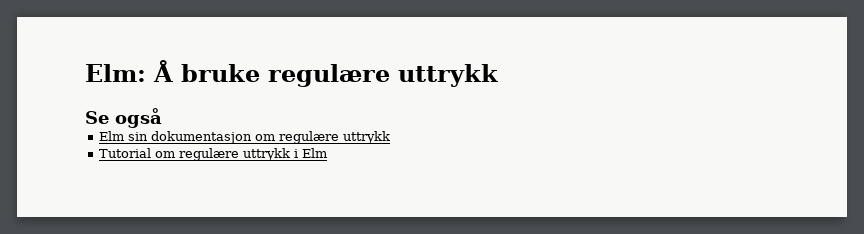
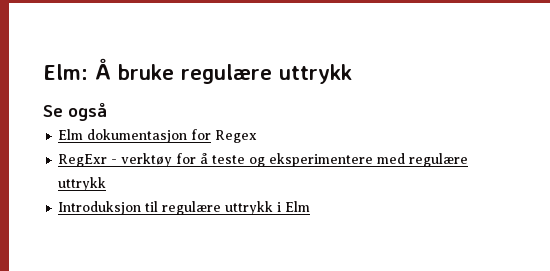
- Elm sin dokumentasjon om regulære uttrykk
- Tutorial om regulære uttrykk i Elm
+ Elm dokumentasjon for Regex
+ RegExr - verktøy for å teste og eksperimentere med regulære uttrykk
+ Introduksjon til regulære uttrykk i Elm

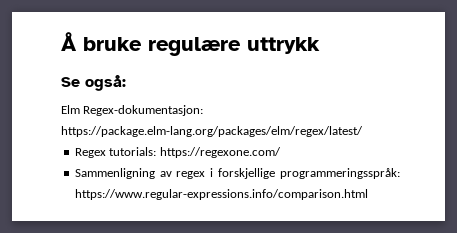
- Elm: Å bruke regulære uttrykk
+ Å bruke regulære uttrykk
- Se også
- Elm dokumentasjon for Regex
- RegExr - verktøy for å teste og eksperimentere med regulære uttrykk
- Introduksjon til regulære uttrykk i Elm
+ Se også:
+ Elm Regex-dokumentasjon: https://package.elm-lang.org/packages/elm/regex/latest/
+ Regex tutorials: https://regexone.com/
+ Sammenligning av regex i forskjellige programmeringsspråk: https://www.regular-expressions.info/comparison.html

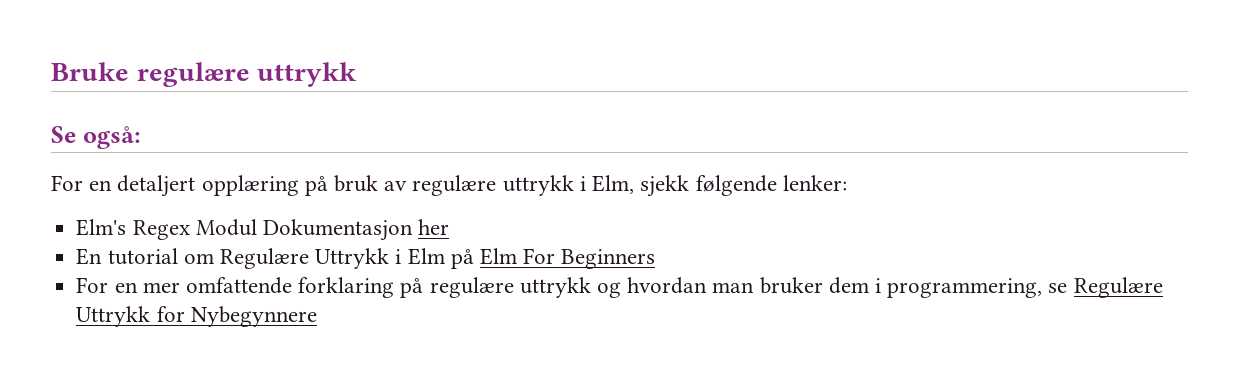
- Å bruke regulære uttrykk
+ Bruke regulære uttrykk
- Elm Regex-dokumentasjon: https://package.elm-lang.org/packages/elm/regex/latest/
- Regex tutorials: https://regexone.com/
- Sammenligning av regex i forskjellige programmeringsspråk: https://www.regular-expressions.info/comparison.html
+ For en detaljert opplæring på bruk av regulære uttrykk i Elm, sjekk følgende lenker:
+ Elm's Regex Modul Dokumentasjon her
+ En tutorial om Regulære Uttrykk i Elm på Elm For Beginners
+ For en mer omfattende forklaring på regulære uttrykk og hvordan man bruker dem i programmering, se Regulære Uttrykk for Nybegynnere

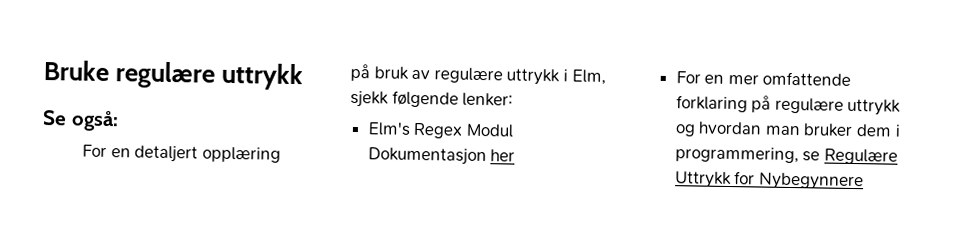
- En tutorial om Regulære Uttrykk i Elm på Elm For Beginners

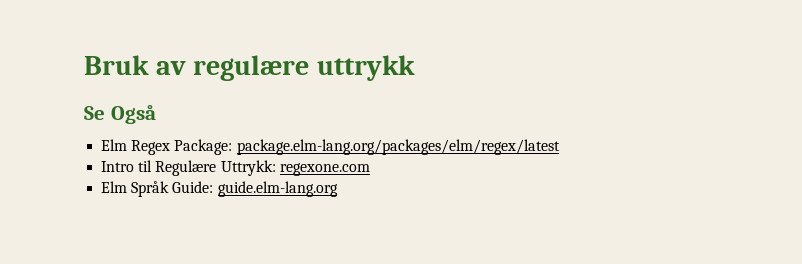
- Bruke regulære uttrykk
+ Bruk av regulære uttrykk
- Se også:
- For en detaljert opplæring på bruk av regulære uttrykk i Elm, sjekk følgende lenker:
- Elm's Regex Modul Dokumentasjon her
- For en mer omfattende forklaring på regulære uttrykk og hvordan man bruker dem i programmering, se Regulære Uttrykk for Nybegynnere
+ Se Også
+ Elm Regex Package: package.elm-lang.org/packages/elm/regex/latest
+ Intro til Regulære Uttrykk: regexone.com
+ Elm Språk Guide: guide.elm-lang.org

